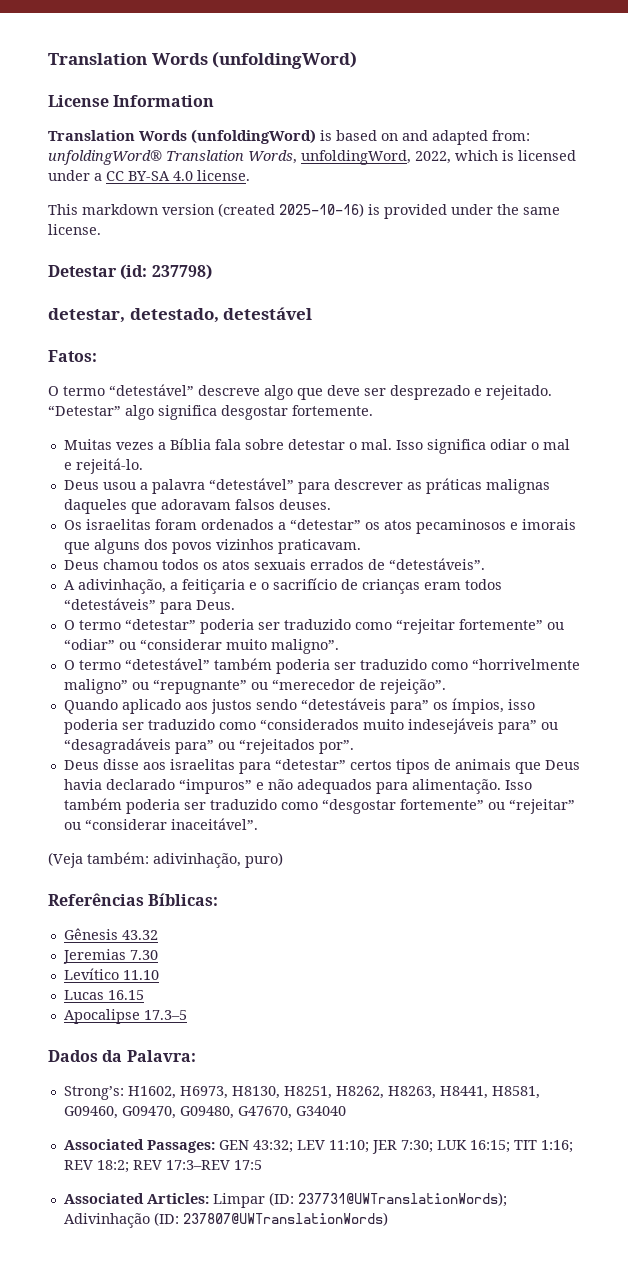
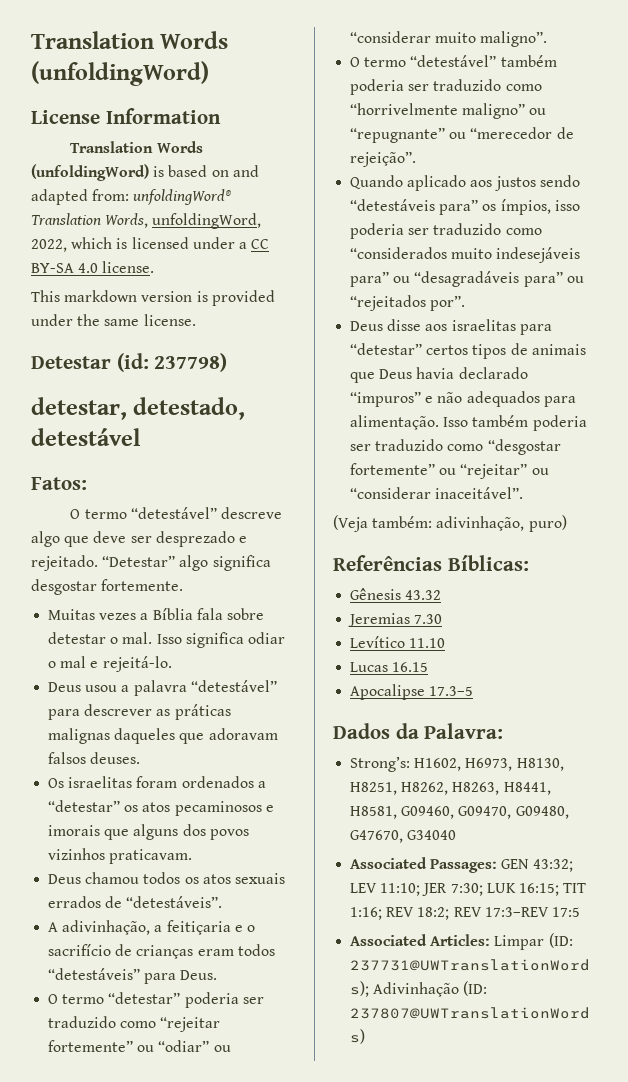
- This markdown version (created 2025-10-16) is provided under the same license.
+ This markdown version is provided under the same license.

